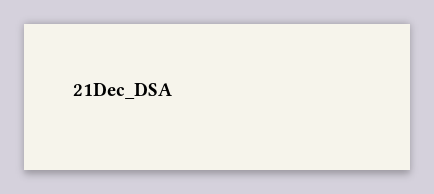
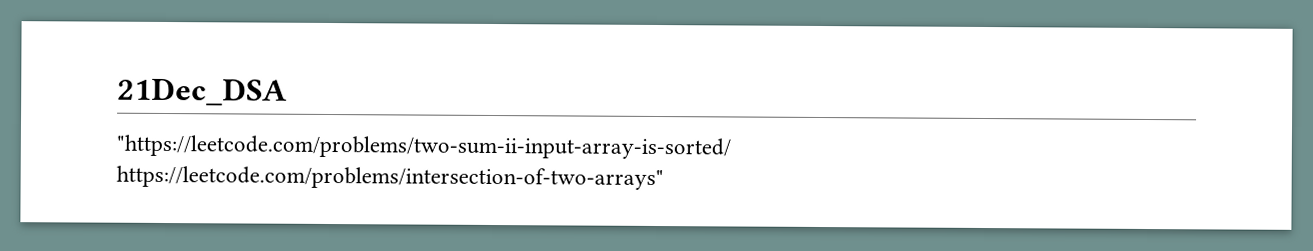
+ "https://leetcode.com/problems/two-sum-ii-input-array-is-sorted/ https://leetcode.com/problems/intersection-of-two-arrays"

